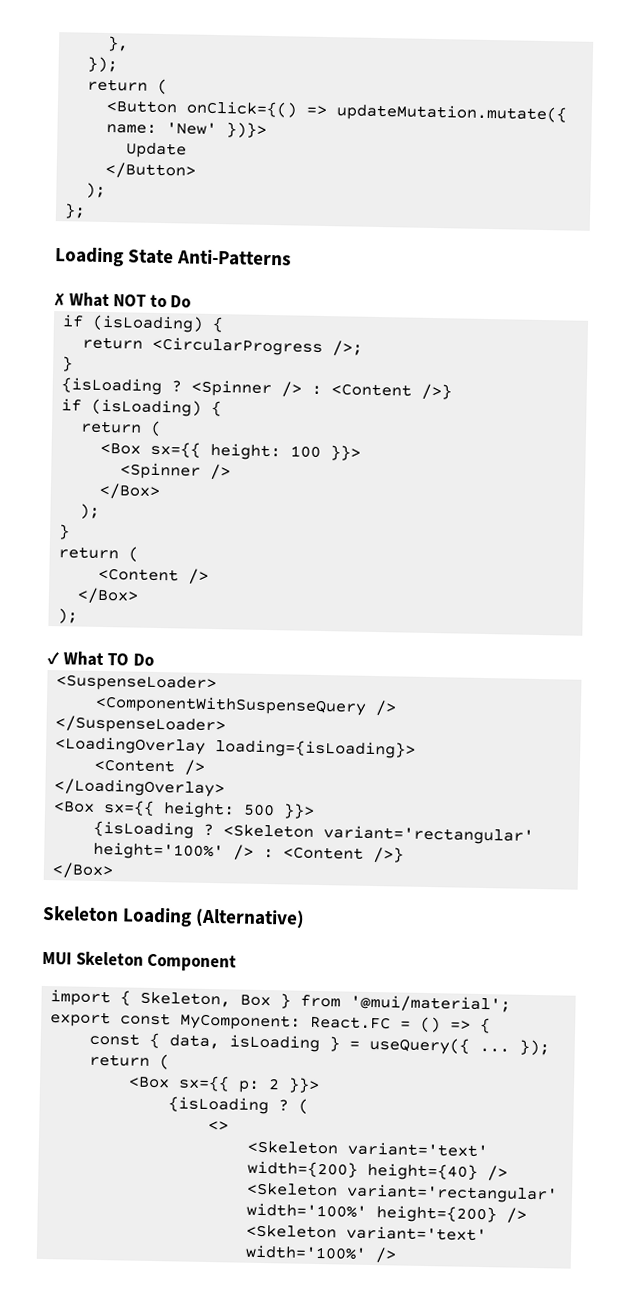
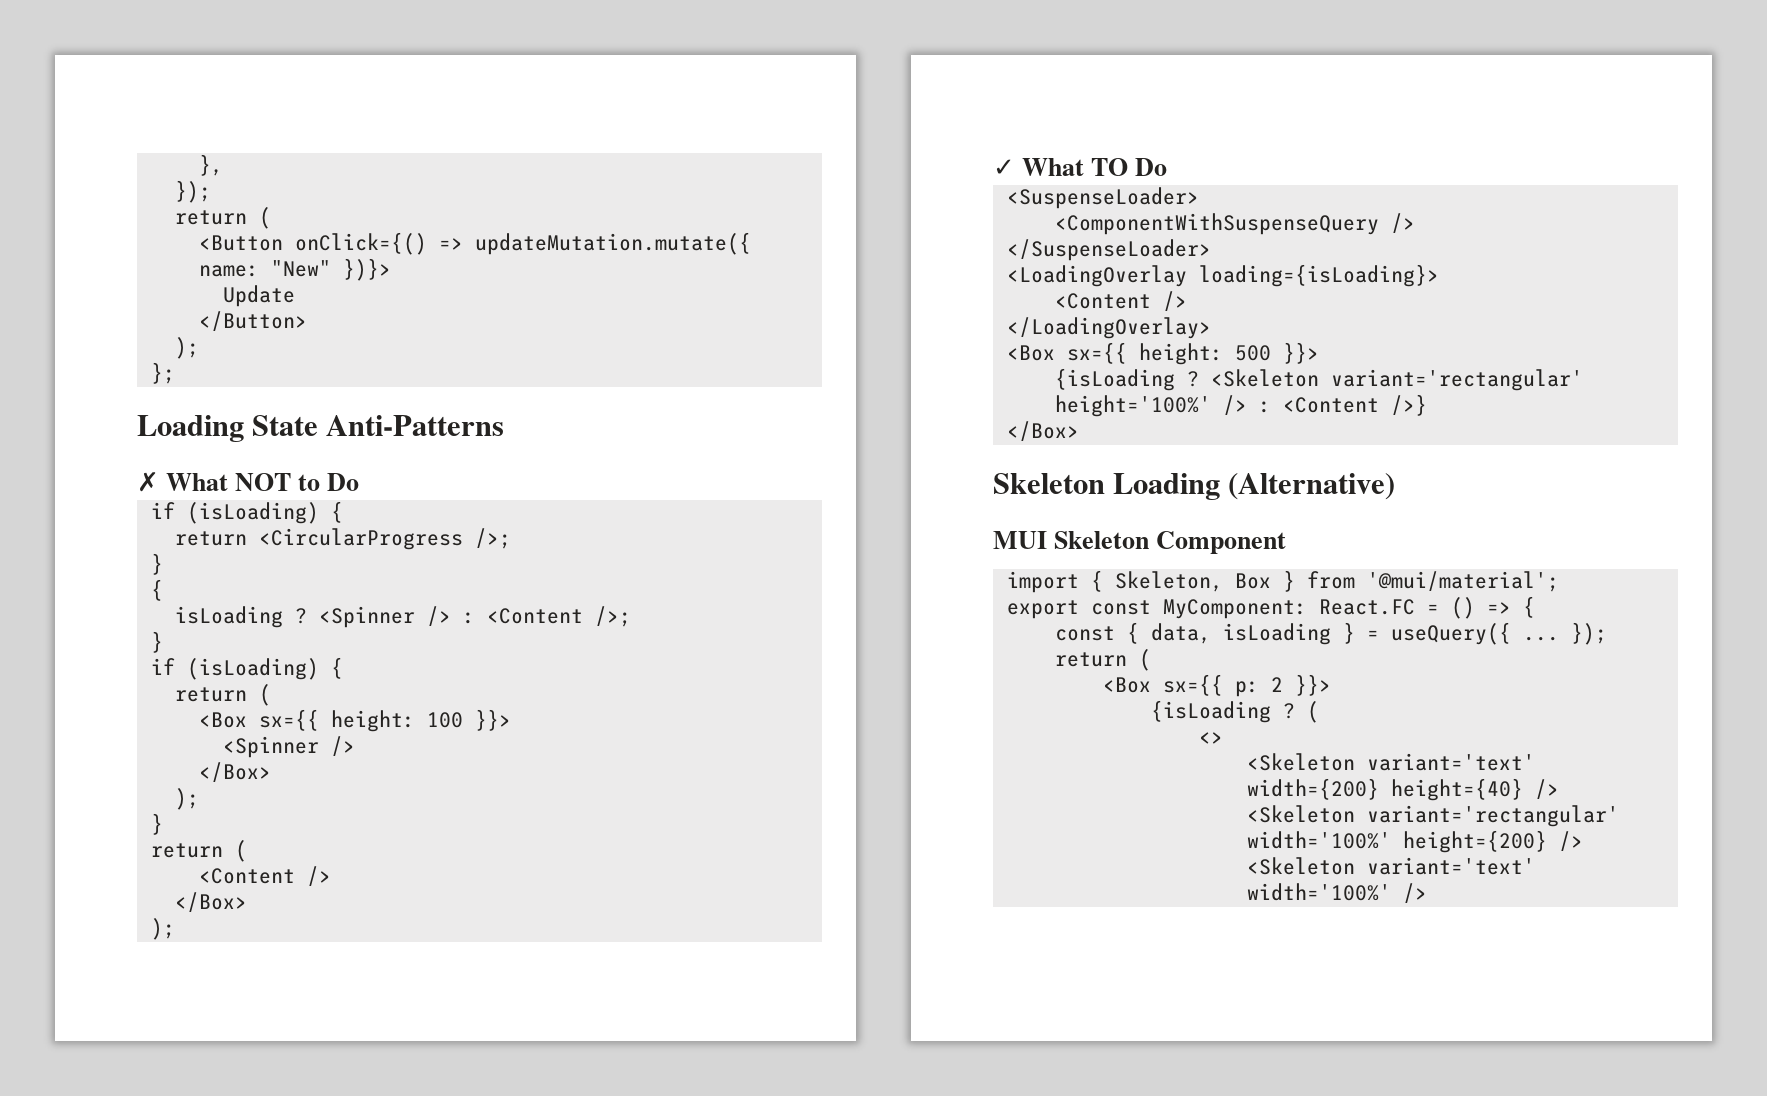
- <Button onClick={() => updateMutation.mutate({ name: 'New' })}>
+ <Button onClick={() => updateMutation.mutate({ name: "New" })}>
  return <CircularProgress />;
  }
- {isLoading ?
+ {
+ isLoading ?
- <Spinner /> : <Content />}
+ <Spinner /> : <Content />;
+ }

